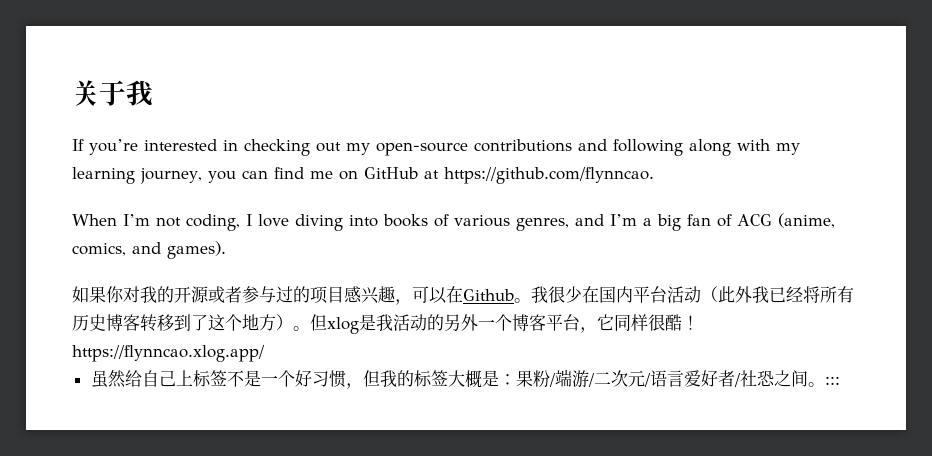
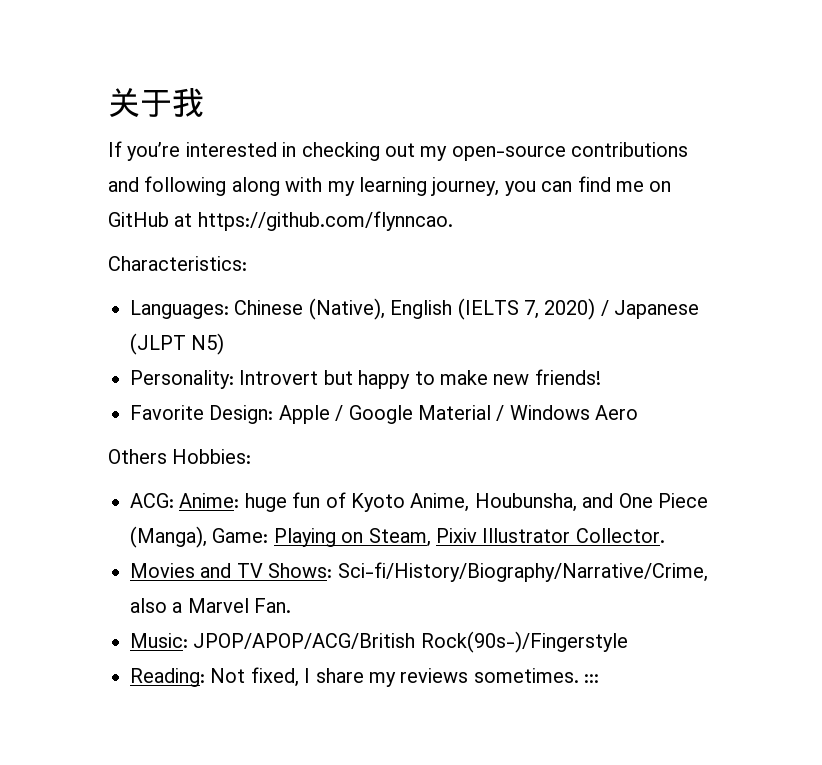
- When I’m not coding, I love diving into books of various genres, and I’m a big fan of ACG (anime, comics, and games).
- 如果你对我的开源或者参与过的项目感兴趣，可以在Github。我很少在国内平台活动（此外我已经将所有历史博客转移到了这个地方）。但xlog是我活动的另外一个博客平台，它同样很酷！https://flynncao.xlog.app/
- 虽然给自己上标签不是一个好习惯，但我的标签大概是：果粉/端游/二次元/语言爱好者/社恐之间。:::
+ Characteristics:
+ Languages: Chinese (Native), English (IELTS 7, 2020) / Japanese (JLPT N5)
+ Personality: Introvert but happy to make new friends!
+ Favorite Design: Apple / Google Material / Windows Aero
+ Others Hobbies:
+ ACG: Anime: huge fun of Kyoto Anime, Houbunsha, and One Piece (Manga), Game: Playing on Steam, Pixiv Illustrator Collector.
+ Movies and TV Shows: Sci-fi/History/Biography/Narrative/Crime, also a Marvel Fan.
+ Music: JPOP/APOP/ACG/British Rock(90s-)/Fingerstyle
+ Reading: Not fixed, I share my reviews sometimes. :::

